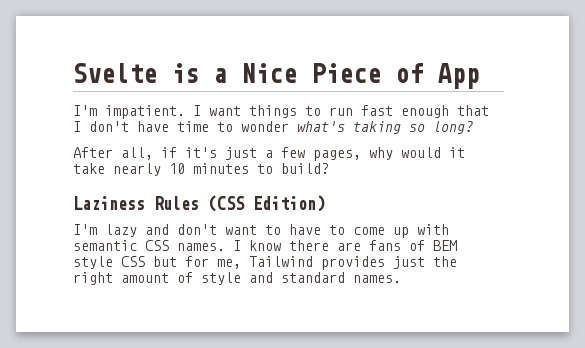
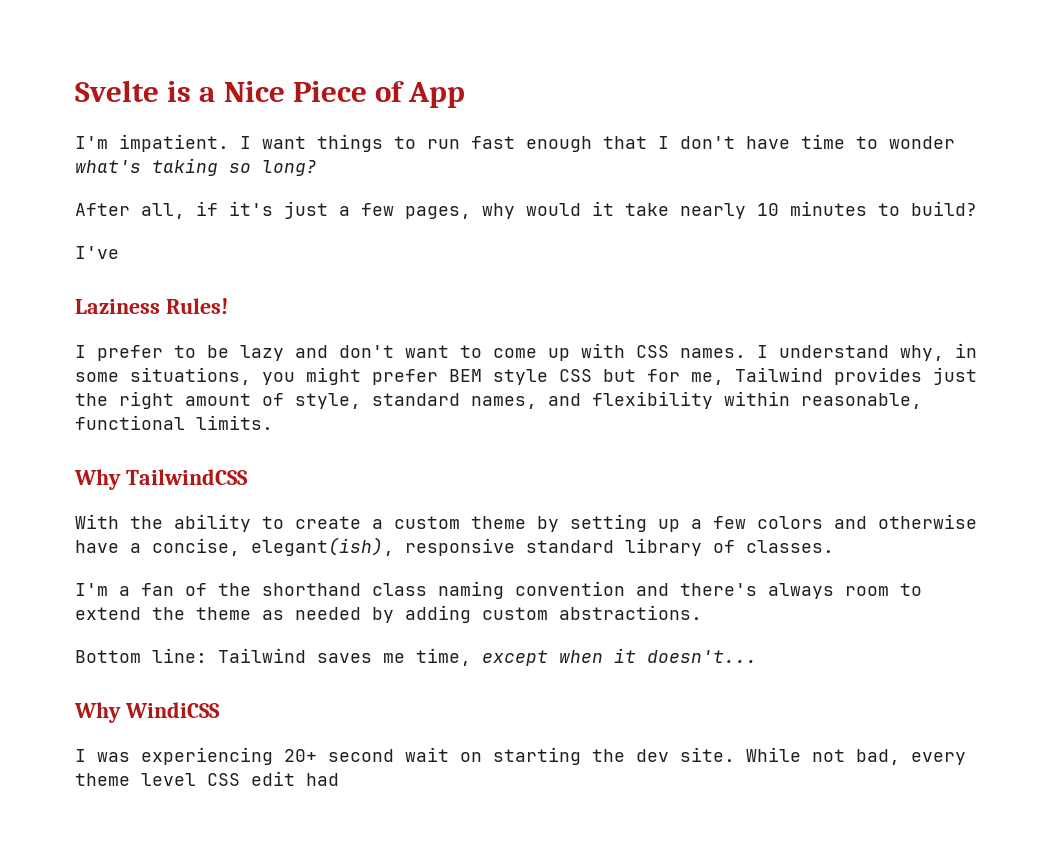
+ I've
- Laziness Rules (CSS Edition)
- I'm lazy and don't want to have to come up with semantic CSS names.
+ Laziness Rules!
+ I prefer to be lazy and don't want to come up with CSS names.
- I know there are fans of BEM style CSS but for me, Tailwind provides just the right amount of style and standard names.
+ I understand why, in some situations, you might prefer BEM style CSS but for me, Tailwind provides just the right amount of style, standard names, and flexibility within reasonable, functional limits.
+ Why TailwindCSS
+ With the ability to create a custom theme by setting up a few colors and otherwise have a concise, elegant(ish), responsive standard library of classes.
+ I'm a fan of the shorthand class naming convention and there's always room to extend the theme as needed by adding custom abstractions.
+ Bottom line: Tailwind saves me time, except when it doesn't...
+ Why WindiCSS
+ I was experiencing 20+ second wait on starting the dev site. While not bad, every theme level CSS edit had

